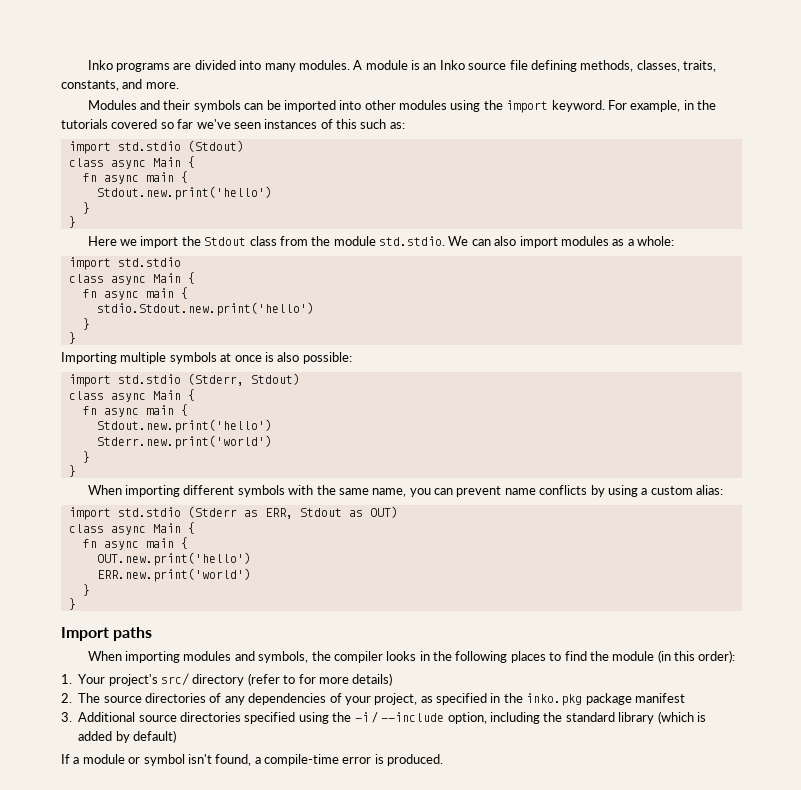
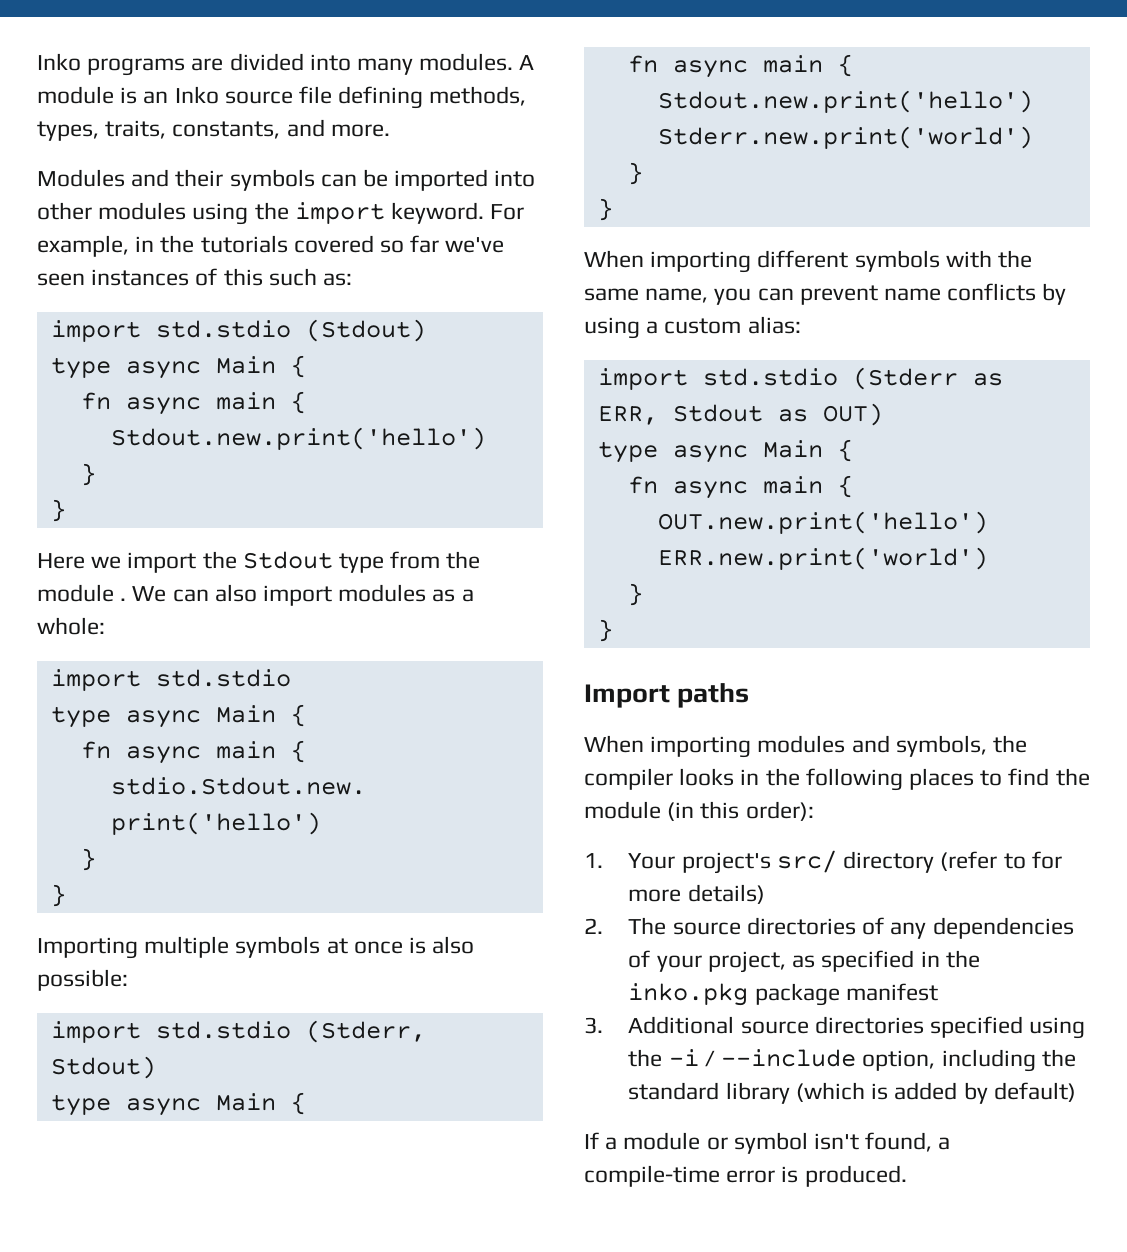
- A module is an Inko source file defining methods, classes, traits, constants, and more.
+ A module is an Inko source file defining methods, types, traits, constants, and more.
  import std.stdio (Stdout)
- class async Main {
+ type async Main {
- Here we import the Stdout class from the module std.stdio. We can also import modules as a whole:
+ Here we import the Stdout type from the module . We can also import modules as a whole:
  import std.stdio
- class async Main {
+ type async Main {
  import std.stdio (Stderr, Stdout)
- class async Main {
+ type async Main {
  import std.stdio (Stderr as ERR, Stdout as OUT)
- class async Main {
+ type async Main {

